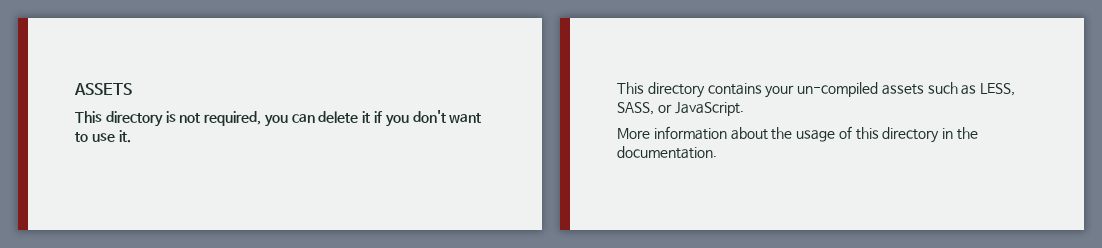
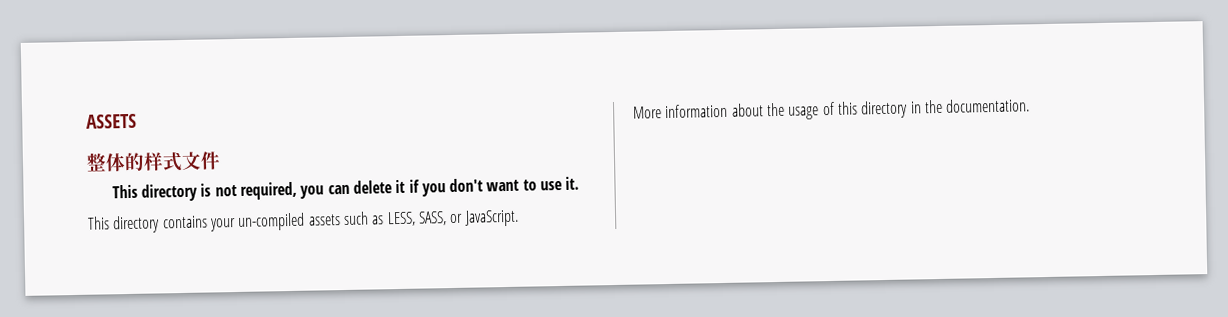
+ 整体的样式文件

